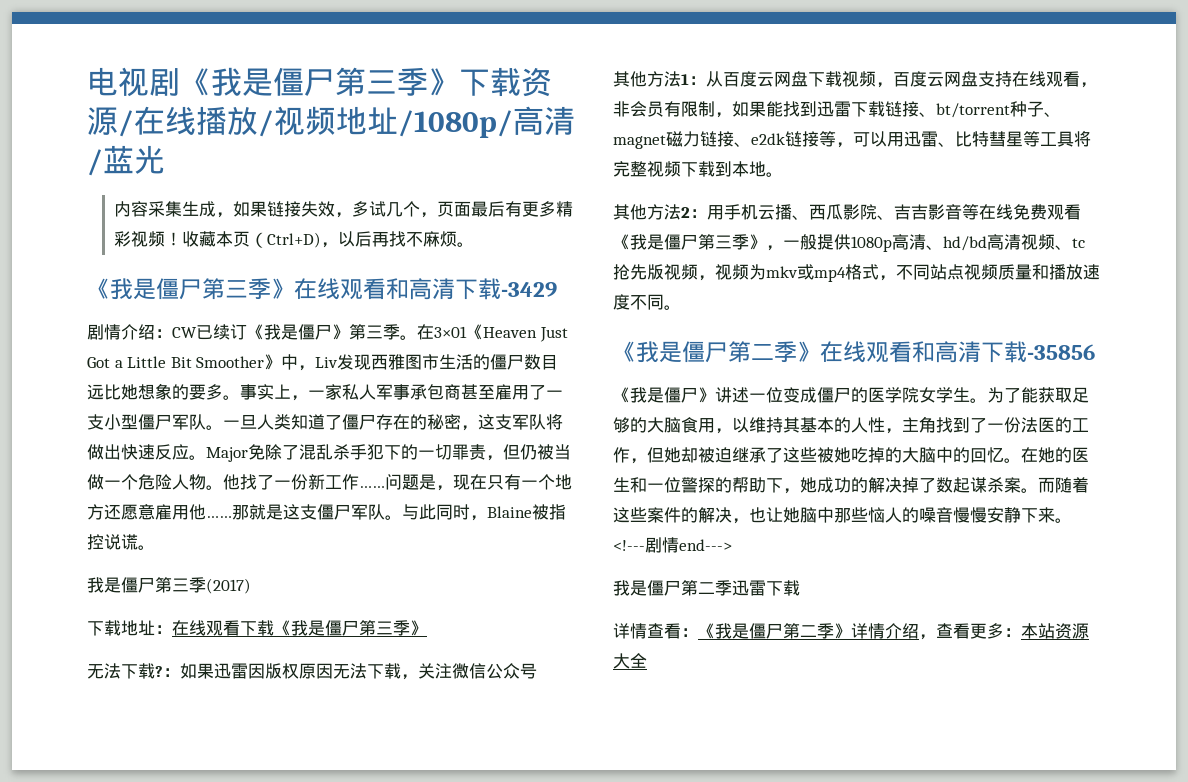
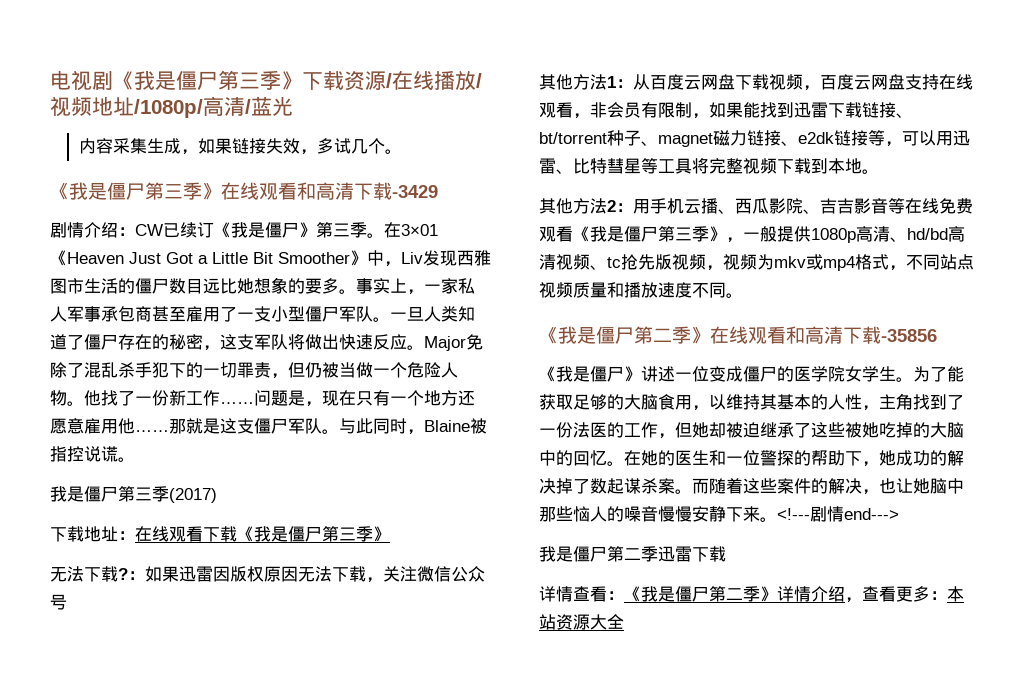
- 内容采集生成，如果链接失效，多试几个，页面最后有更多精彩视频！收藏本页（Ctrl+D)，以后再找不麻烦。
+ 内容采集生成，如果链接失效，多试几个。

